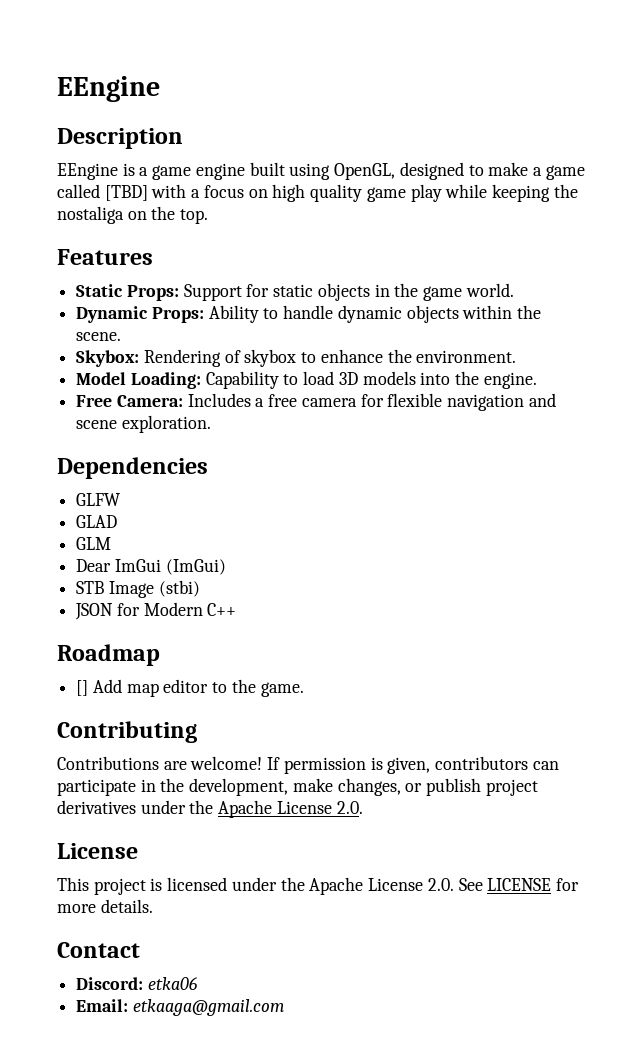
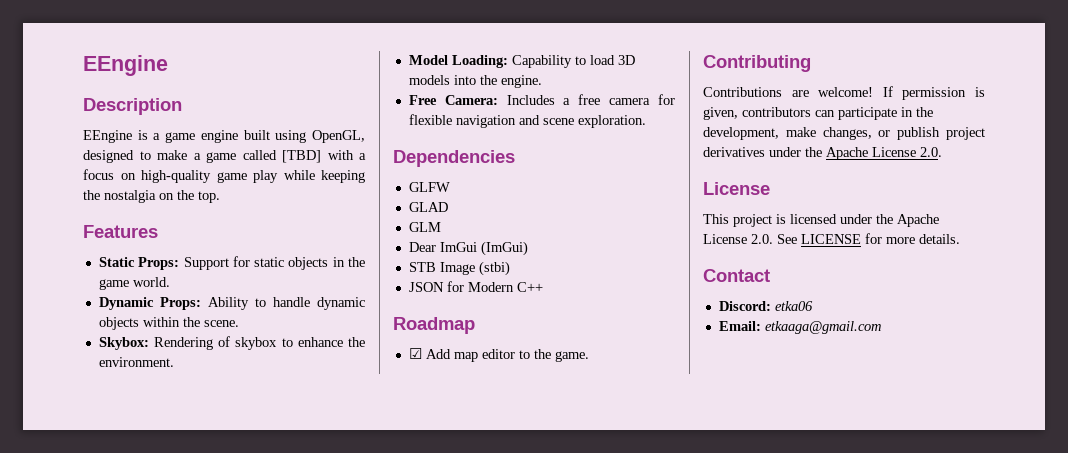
- EEngine is a game engine built using OpenGL, designed to make a game called [TBD] with a focus on high quality game play while keeping the nostaliga on the top.
+ EEngine is a game engine built using OpenGL, designed to make a game called [TBD] with a focus on high-quality game play while keeping the nostalgia on the top.
- [] Add map editor to the game.
+ ☑ Add map editor to the game.

